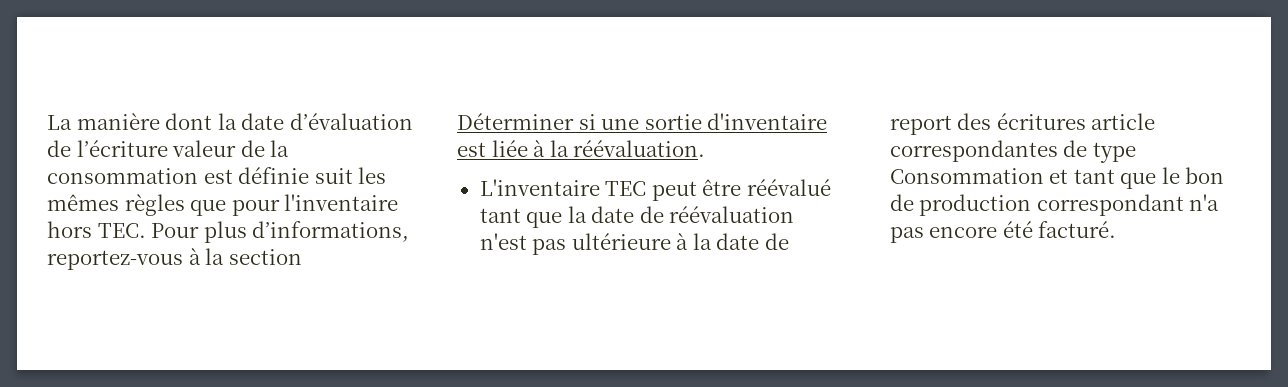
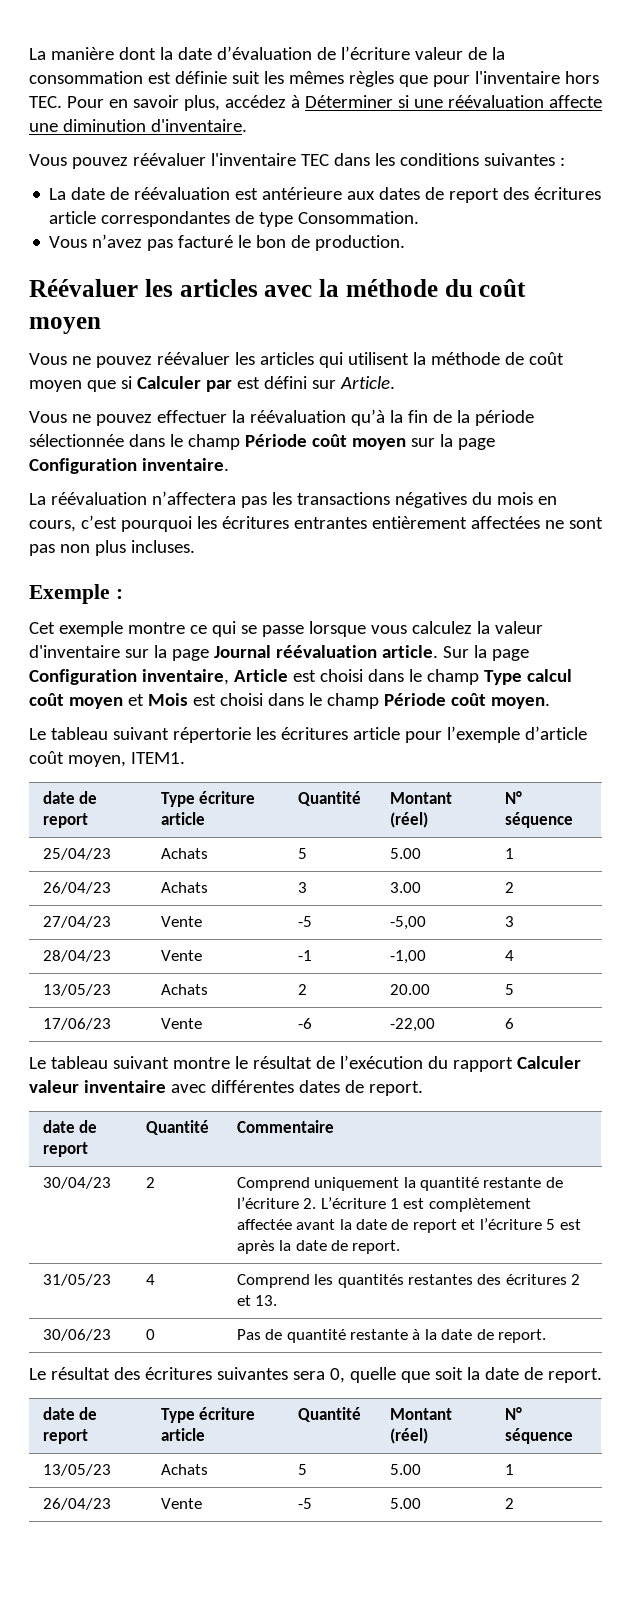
- La manière dont la date d’évaluation de l’écriture valeur de la consommation est définie suit les mêmes règles que pour l'inventaire hors TEC. Pour plus d’informations, reportez-vous à la section Déterminer si une sortie d'inventaire est liée à la réévaluation.
- L'inventaire TEC peut être réévalué tant que la date de réévaluation n'est pas ultérieure à la date de report des écritures article correspondantes de type Consommation et tant que le bon de production correspondant n'a pas encore été facturé.
+ La manière dont la date d’évaluation de l’écriture valeur de la consommation est définie suit les mêmes règles que pour l'inventaire hors TEC. Pour en savoir plus, accédez à Déterminer si une réévaluation affecte une diminution d'inventaire.
+ Vous pouvez réévaluer l'inventaire TEC dans les conditions suivantes :
+ La date de réévaluation est antérieure aux dates de report des écritures article correspondantes de type Consommation.
+ Vous n’avez pas facturé le bon de production.
+ Réévaluer les articles avec la méthode du coût moyen
+ Vous ne pouvez réévaluer les articles qui utilisent la méthode de coût moyen que si Calculer par est défini sur Article.
+ Vous ne pouvez effectuer la réévaluation qu’à la fin de la période sélectionnée dans le champ Période coût moyen sur la page Configuration inventaire.
+ La réévaluation n’affectera pas les transactions négatives du mois en cours, c’est pourquoi les écritures entrantes entièrement affectées ne sont pas non plus incluses.
+ Exemple :
+ Cet exemple montre ce qui se passe lorsque vous calculez la valeur d'inventaire sur la page Journal réévaluation article. Sur la page Configuration inventaire, Article est choisi dans le champ Type calcul coût moyen et Mois est choisi dans le champ Période coût moyen.
+ Le tableau suivant répertorie les écritures article pour l’exemple d’article coût moyen, ITEM1.
+ date de report | Type écriture article | Quantité | Montant (réel) | N° séquence
+ 25/04/23 | Achats | 5 | 5.00 | 1
+ 26/04/23 | Achats | 3 | 3.00 | 2
+ 27/04/23 | Vente | -5 | -5,00 | 3
+ 28/04/23 | Vente | -1 | -1,00 | 4
+ 13/05/23 | Achats | 2 | 20.00 | 5
+ 17/06/23 | Vente | -6 | -22,00 | 6
+ Le tableau suivant montre le résultat de l’exécution du rapport Calculer valeur inventaire avec différentes dates de report.
+ date de report | Quantité | Commentaire
+ 30/04/23 | 2 | Comprend uniquement la quantité restante de l’écriture 2. L’écriture 1 est complètement affectée avant la date de report et l’écriture 5 est après la date de report.
+ 31/05/23 | 4 | Comprend les quantités restantes des écritures 2 et 13.
+ 30/06/23 | 0 | Pas de quantité restante à la date de report.
+ Le résultat des écritures suivantes sera 0, quelle que soit la date de report.
+ date de report | Type écriture article | Quantité | Montant (réel) | N° séquence
+ 13/05/23 | Achats | 5 | 5.00 | 1
+ 26/04/23 | Vente | -5 | 5.00 | 2

